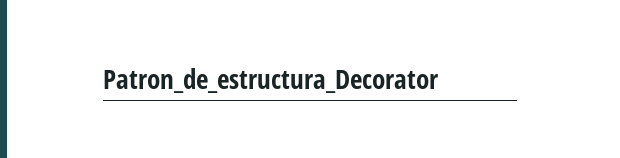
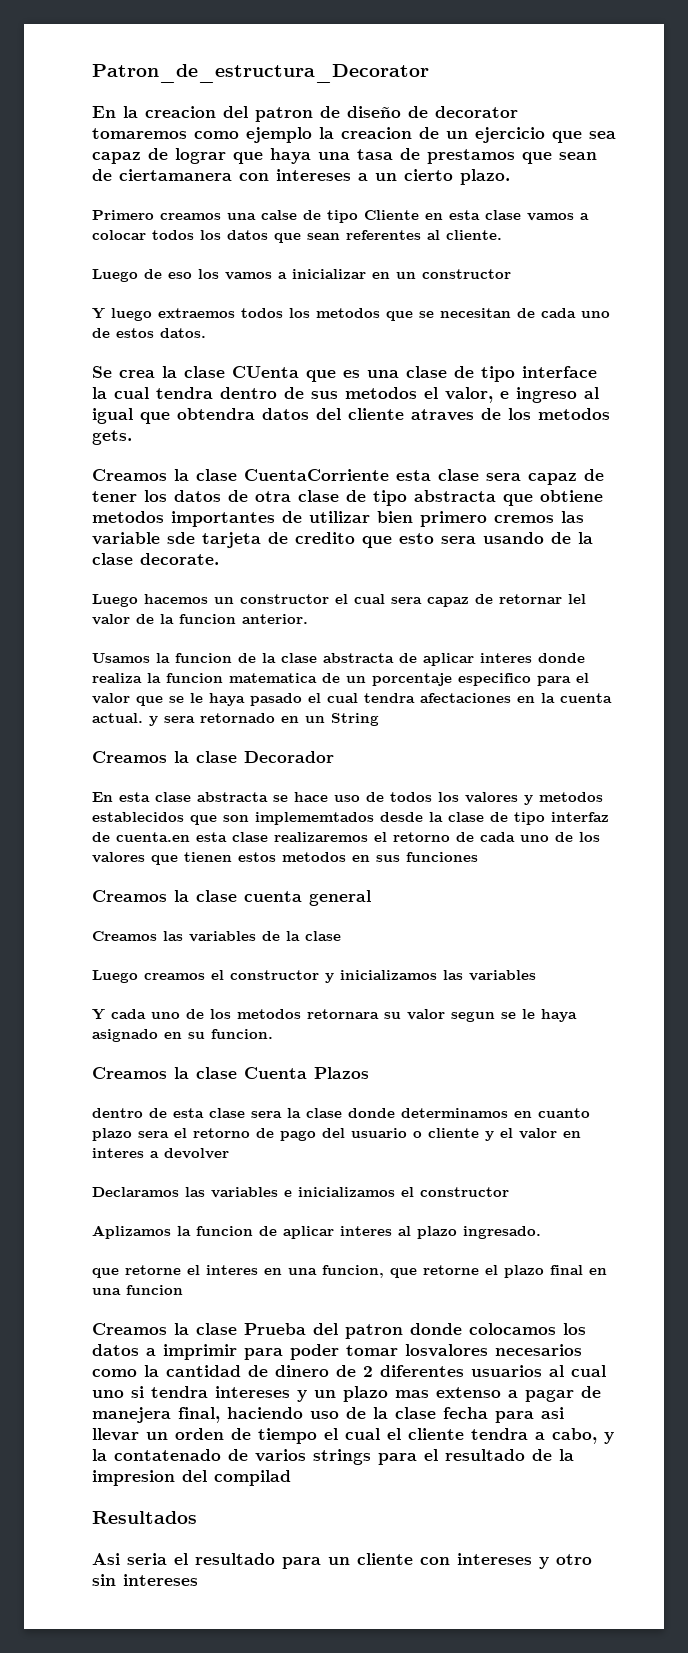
+ En la creacion del patron de diseño de decorator tomaremos como ejemplo la creacion de un ejercicio que sea capaz de lograr que haya una tasa de prestamos que sean de ciertamanera con intereses a un cierto plazo.
+ Primero creamos una calse de tipo Cliente en esta clase vamos a colocar todos los datos que sean referentes al cliente.
+ Luego de eso los vamos a inicializar en un constructor
+ Y luego extraemos todos los metodos que se necesitan de cada uno de estos datos.
+ Se crea la clase CUenta que es una clase de tipo interface la cual tendra dentro de sus metodos el valor, e ingreso al igual que obtendra datos del cliente atraves de los metodos gets.
+ Creamos la clase CuentaCorriente esta clase sera capaz de tener los datos de otra clase de tipo abstracta que obtiene metodos importantes de utilizar bien primero cremos las variable sde tarjeta de credito que esto sera usando de la clase decorate.
+ Luego hacemos un constructor el cual sera capaz de retornar lel valor de la funcion anterior.
+ Usamos la funcion de la clase abstracta de aplicar interes donde realiza la funcion matematica de un porcentaje especifico para el valor que se le haya pasado el cual tendra afectaciones en la cuenta actual. y sera retornado en un String
+ Creamos la clase Decorador
+ En esta clase abstracta se hace uso de todos los valores y metodos establecidos que son implememtados desde la clase de tipo interfaz de cuenta.en esta clase realizaremos el retorno de cada uno de los valores que tienen estos metodos en sus funciones
+ Creamos la clase cuenta general
+ Creamos las variables de la clase
+ Luego creamos el constructor y inicializamos las variables
+ Y cada uno de los metodos retornara su valor segun se le haya asignado en su funcion.
+ Creamos la clase Cuenta Plazos
+ dentro de esta clase sera la clase donde determinamos en cuanto plazo sera el retorno de pago del usuario o cliente y el valor en interes a devolver
+ Declaramos las variables e inicializamos el constructor
+ Aplizamos la funcion de aplicar interes al plazo ingresado.
+ que retorne el interes en una funcion, que retorne el plazo final en una funcion
+ Creamos la clase Prueba del patron donde colocamos los datos a imprimir para poder tomar losvalores necesarios como la cantidad de dinero de 2 diferentes usuarios al cual uno si tendra intereses y un plazo mas extenso a pagar de manejera final, haciendo uso de la clase fecha para asi llevar un orden de tiempo el cual el cliente tendra a cabo, y la contatenado de varios strings para el resultado de la impresion del compilad
+ Resultados
+ Asi seria el resultado para un cliente con intereses y otro sin intereses

